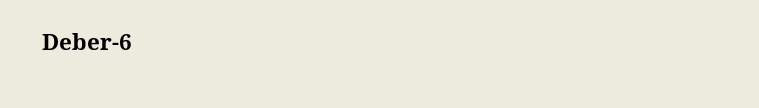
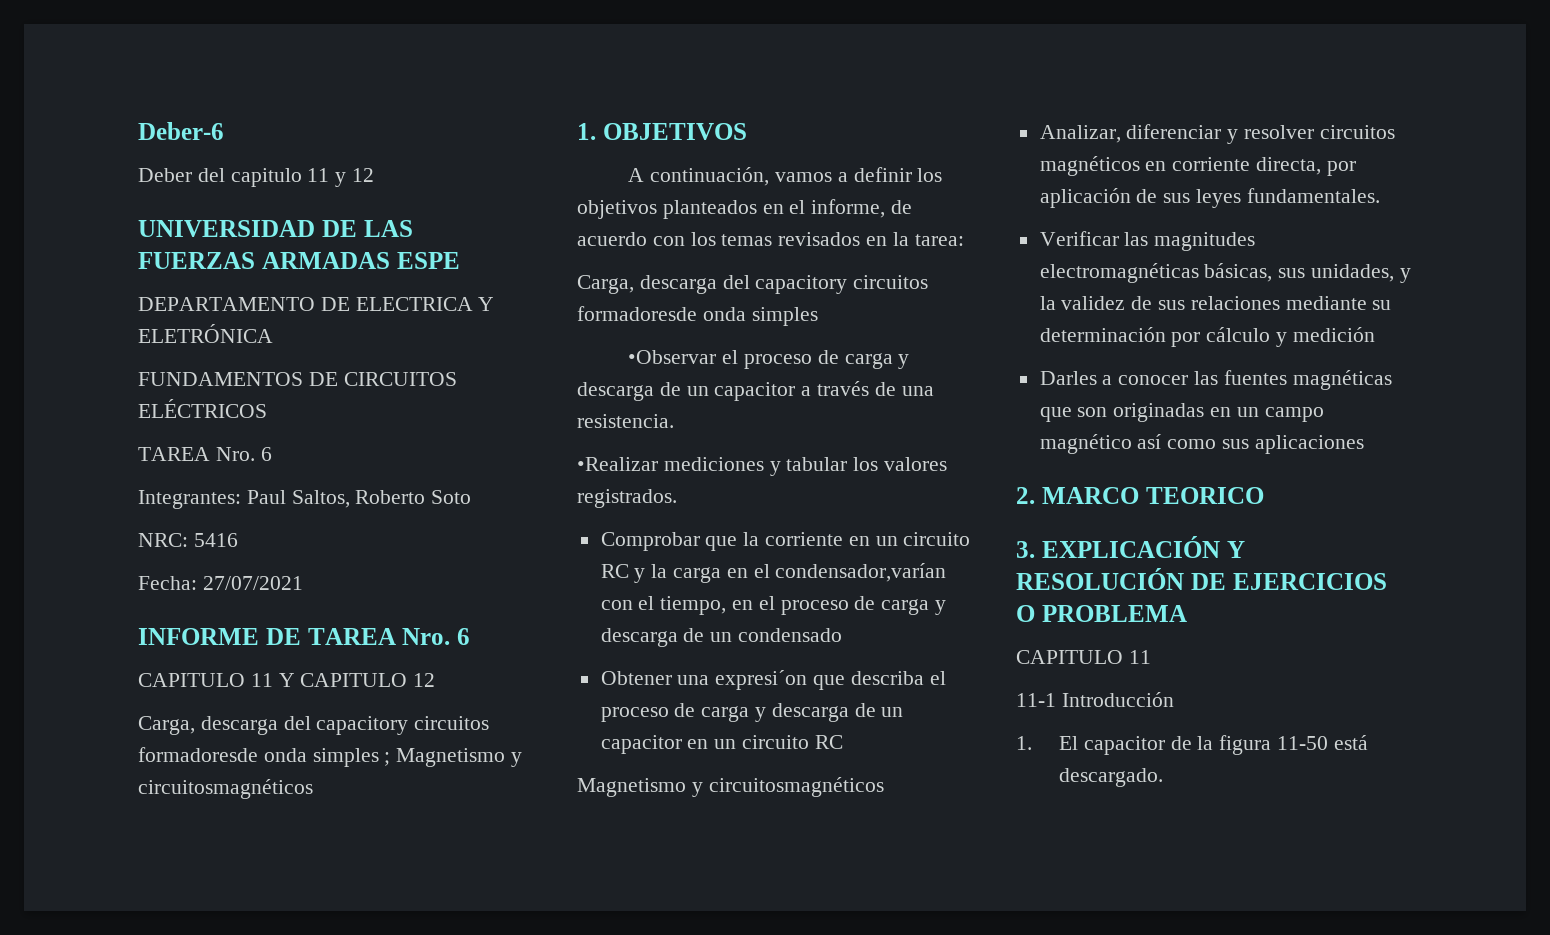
+ Deber del capitulo 11 y 12
+ UNIVERSIDAD DE LAS FUERZAS ARMADAS ESPE
+ DEPARTAMENTO DE ELECTRICA Y ELETRÓNICA
+ FUNDAMENTOS DE CIRCUITOS ELÉCTRICOS
+ TAREA Nro. 6
+ Integrantes: Paul Saltos, Roberto Soto
+ NRC: 5416
+ Fecha: 27/07/2021
+ INFORME DE TAREA Nro. 6
+ CAPITULO 11 Y CAPITULO 12
+ Carga, descarga del capacitory circuitos formadoresde onda simples ; Magnetismo y circuitosmagnéticos
+ 1. OBJETIVOS
+ A continuación, vamos a definir los objetivos planteados en el informe, de acuerdo con los temas revisados en la tarea:
+ Carga, descarga del capacitory circuitos formadoresde onda simples
+ •Observar el proceso de carga y descarga de un capacitor a través de una resistencia.
+ •Realizar mediciones y tabular los valores registrados.
+ Comprobar que la corriente en un circuito RC y la carga en el condensador,varían con el tiempo, en el proceso de carga y descarga de un condensado
+ Obtener una expresi´on que describa el proceso de carga y descarga de un capacitor en un circuito RC
+ Magnetismo y circuitosmagnéticos
+ Analizar, diferenciar y resolver circuitos magnéticos en corriente directa, por aplicación de sus leyes fundamentales.
+ Verificar las magnitudes electromagnéticas básicas, sus unidades, y la validez de sus relaciones mediante su determinación por cálculo y medición
+ Darles a conocer las fuentes magnéticas que son originadas en un campo magnético así como sus aplicaciones
+ 2. MARCO TEORICO
+ 3. EXPLICACIÓN Y RESOLUCIÓN DE EJERCICIOS O PROBLEMA
+ CAPITULO 11
+ 11-1 Introducción
+ 1. El capacitor de la figura 11-50 está descargado.

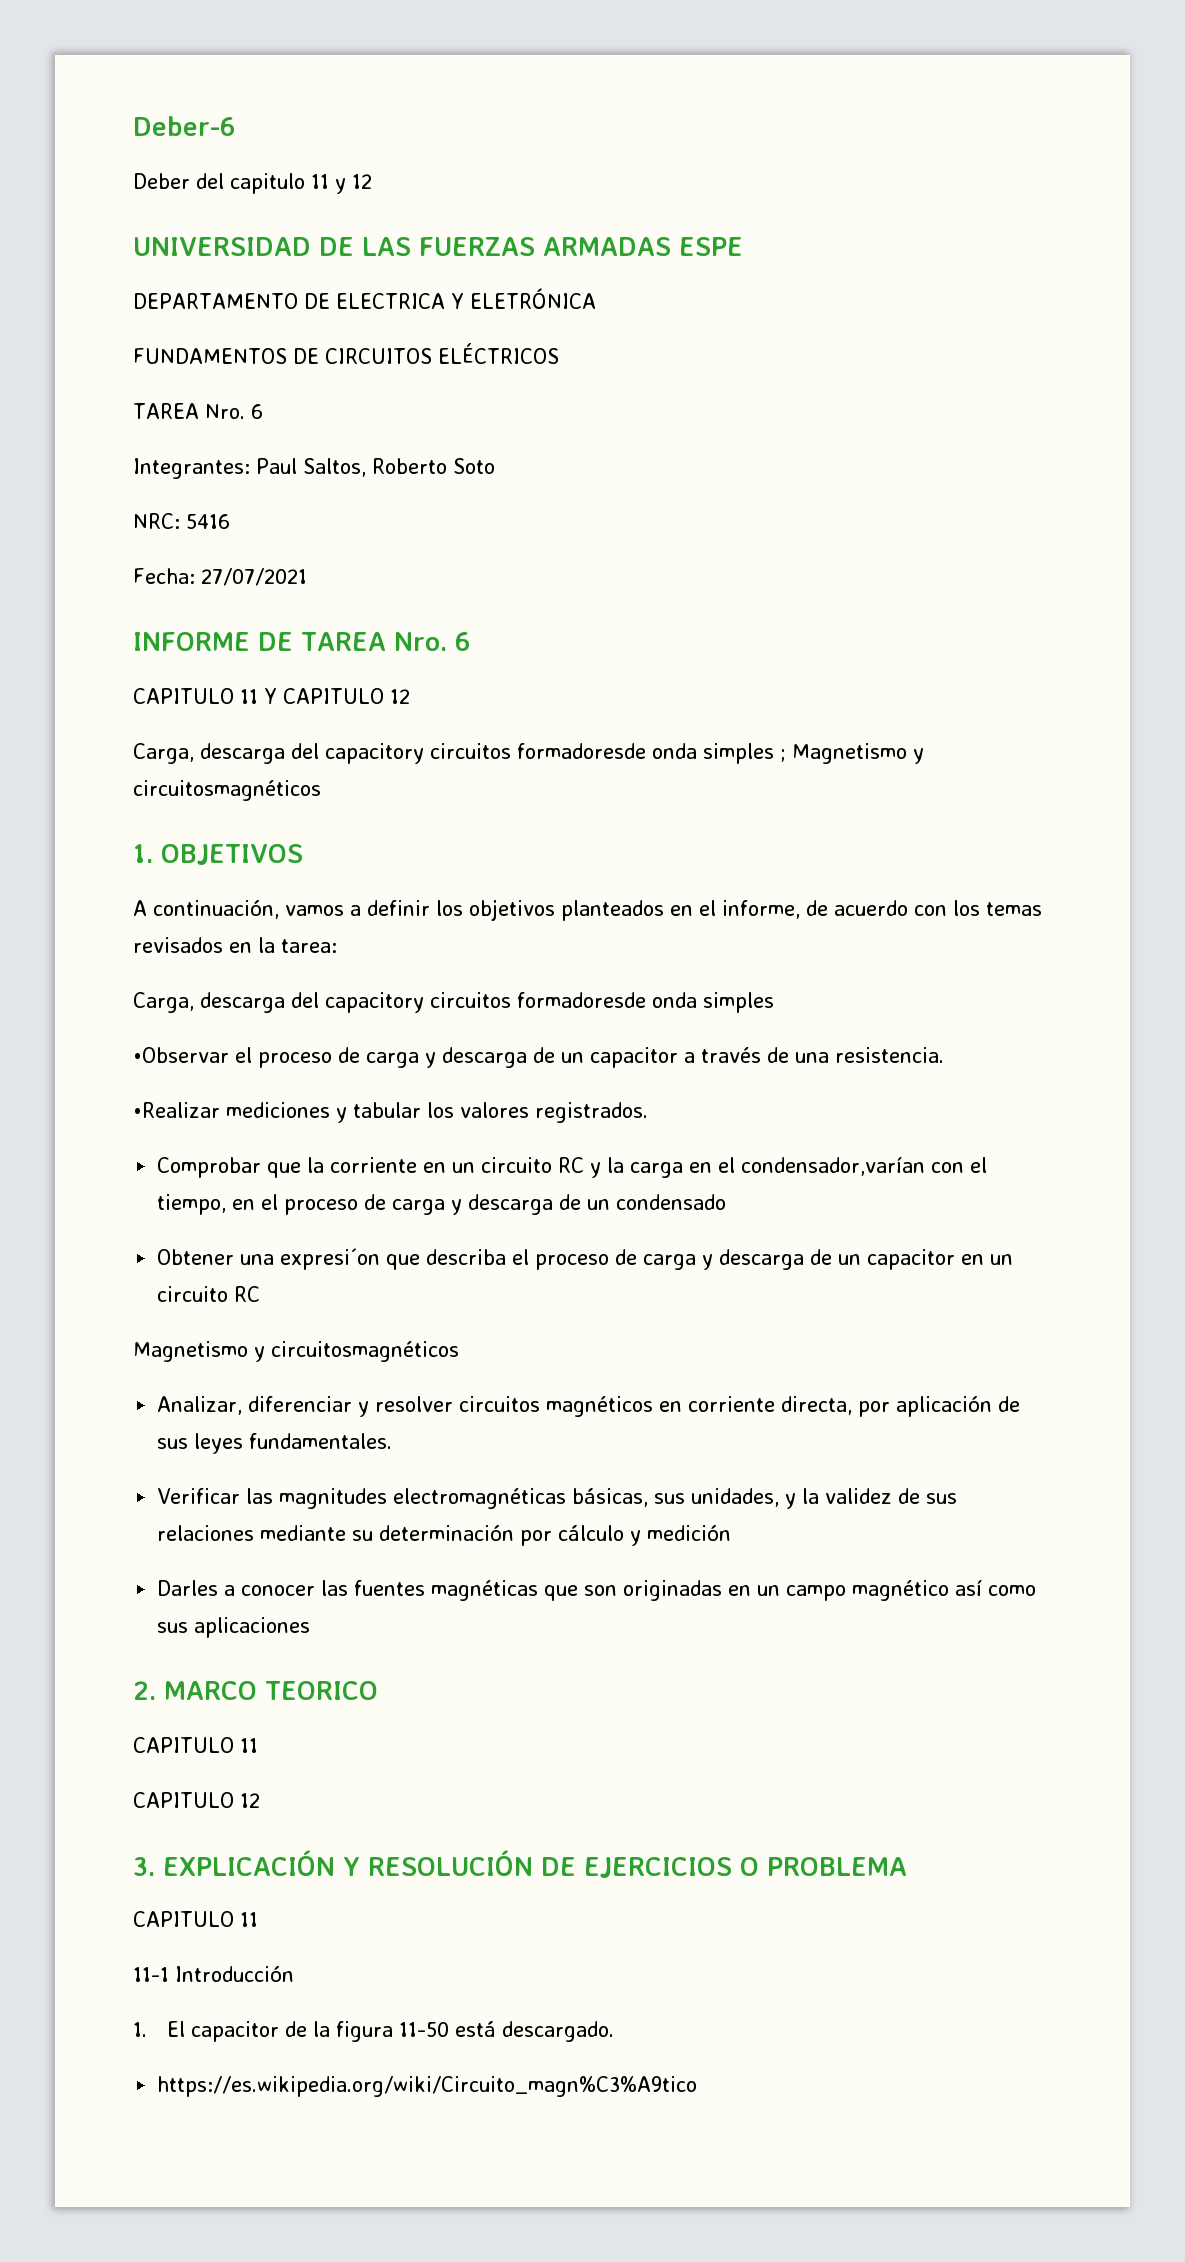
  2. MARCO TEORICO
+ CAPITULO 11
+ CAPITULO 12
+ https://es.wikipedia.org/wiki/Circuito_magn%C3%A9tico

